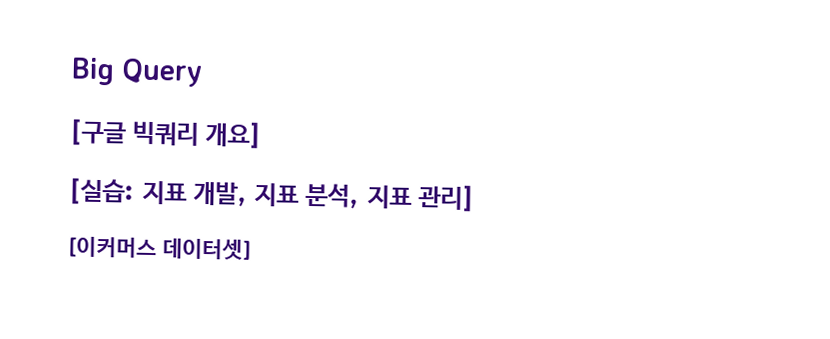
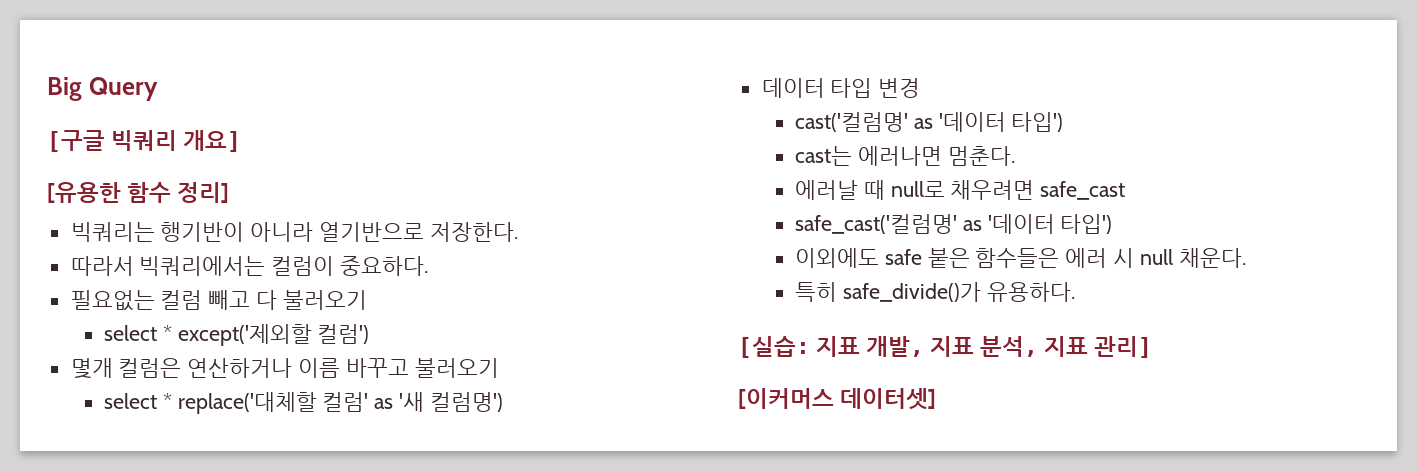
+ [유용한 함수 정리]
+ 빅쿼리는 행기반이 아니라 열기반으로 저장한다.
+ 따라서 빅쿼리에서는 컬럼이 중요하다.
+ 필요없는 컬럼 빼고 다 불러오기
+ select * except('제외할 컬럼')
+ 몇개 컬럼은 연산하거나 이름 바꾸고 불러오기
+ select * replace('대체할 컬럼' as '새 컬럼명')
+ 데이터 타입 변경
+ cast('컬럼명' as '데이터 타입')
+ cast는 에러나면 멈춘다.
+ 에러날 때 null로 채우려면 safe_cast
+ safe_cast('컬럼명' as '데이터 타입')
+ 이외에도 safe 붙은 함수들은 에러 시 null 채운다.
+ 특히 safe_divide()가 유용하다.

